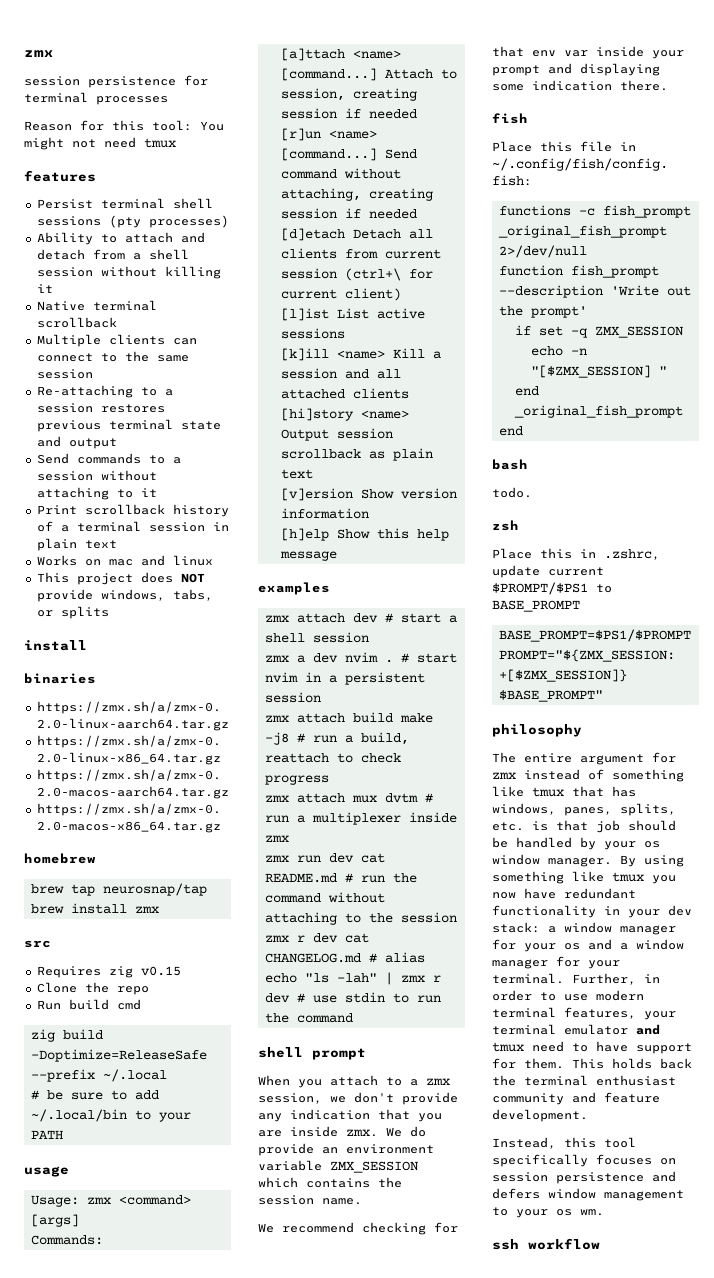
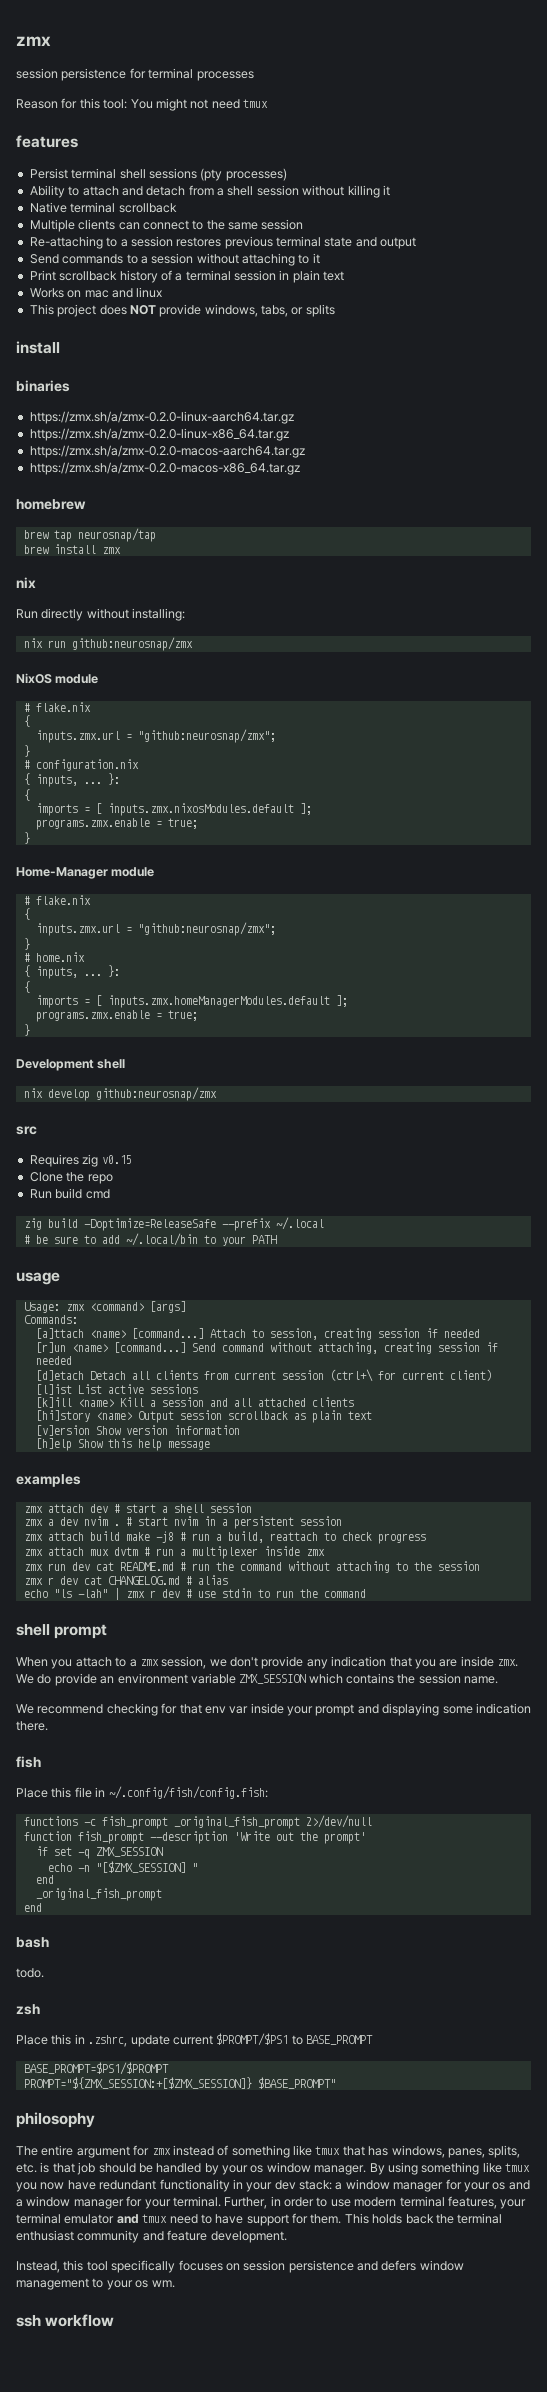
  brew install zmx
+ nix
+ Run directly without installing:
+ nix run github:neurosnap/zmx
+ NixOS module
+ # flake.nix
+ {
+ inputs.zmx.url = "github:neurosnap/zmx";
+ }
+ # configuration.nix
+ { inputs, ... }:
+ {
+ imports = [ inputs.zmx.nixosModules.default ];
+ programs.zmx.enable = true;
+ }
+ Home-Manager module
+ # flake.nix
+ {
+ inputs.zmx.url = "github:neurosnap/zmx";
+ }
+ # home.nix
+ { inputs, ... }:
+ {
+ imports = [ inputs.zmx.homeManagerModules.default ];
+ programs.zmx.enable = true;
+ }
+ Development shell
+ nix develop github:neurosnap/zmx

